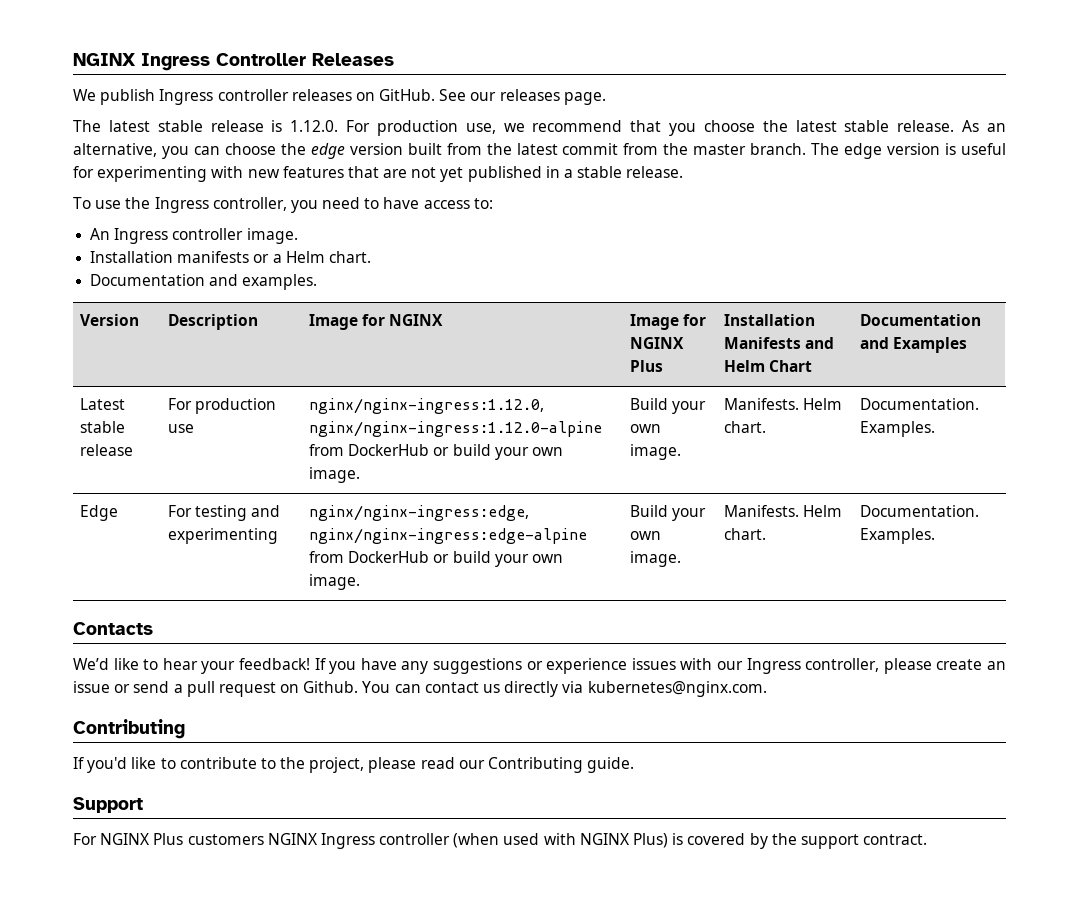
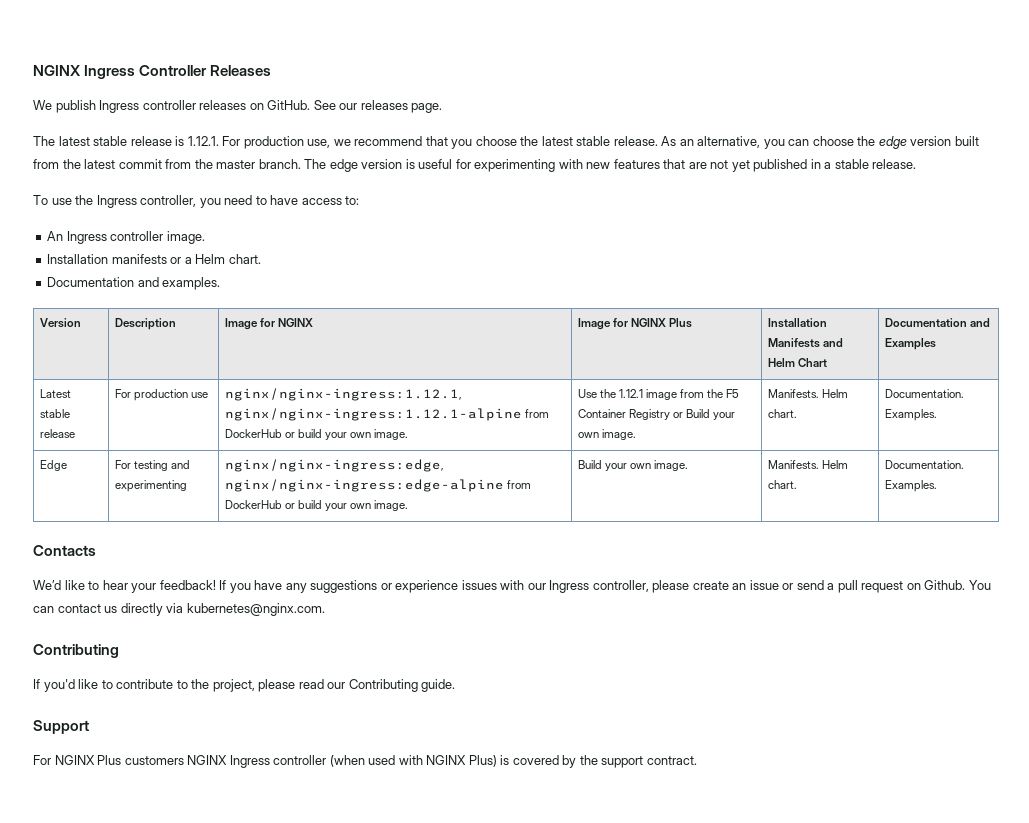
- The latest stable release is 1.12.0. For production use, we recommend that you choose the latest stable release.
+ The latest stable release is 1.12.1. For production use, we recommend that you choose the latest stable release.
- Latest stable release | For production use | nginx/nginx-ingress:1.12.0, nginx/nginx-ingress:1.12.0-alpine from DockerHub or build your own image. | Build your own image. | Manifests. Helm chart. | Documentation. Examples.
+ Latest stable release | For production use | nginx/nginx-ingress:1.12.1, nginx/nginx-ingress:1.12.1-alpine from DockerHub or build your own image. | Use the 1.12.1 image from the F5 Container Registry or Build your own image. | Manifests. Helm chart. | Documentation. Examples.

